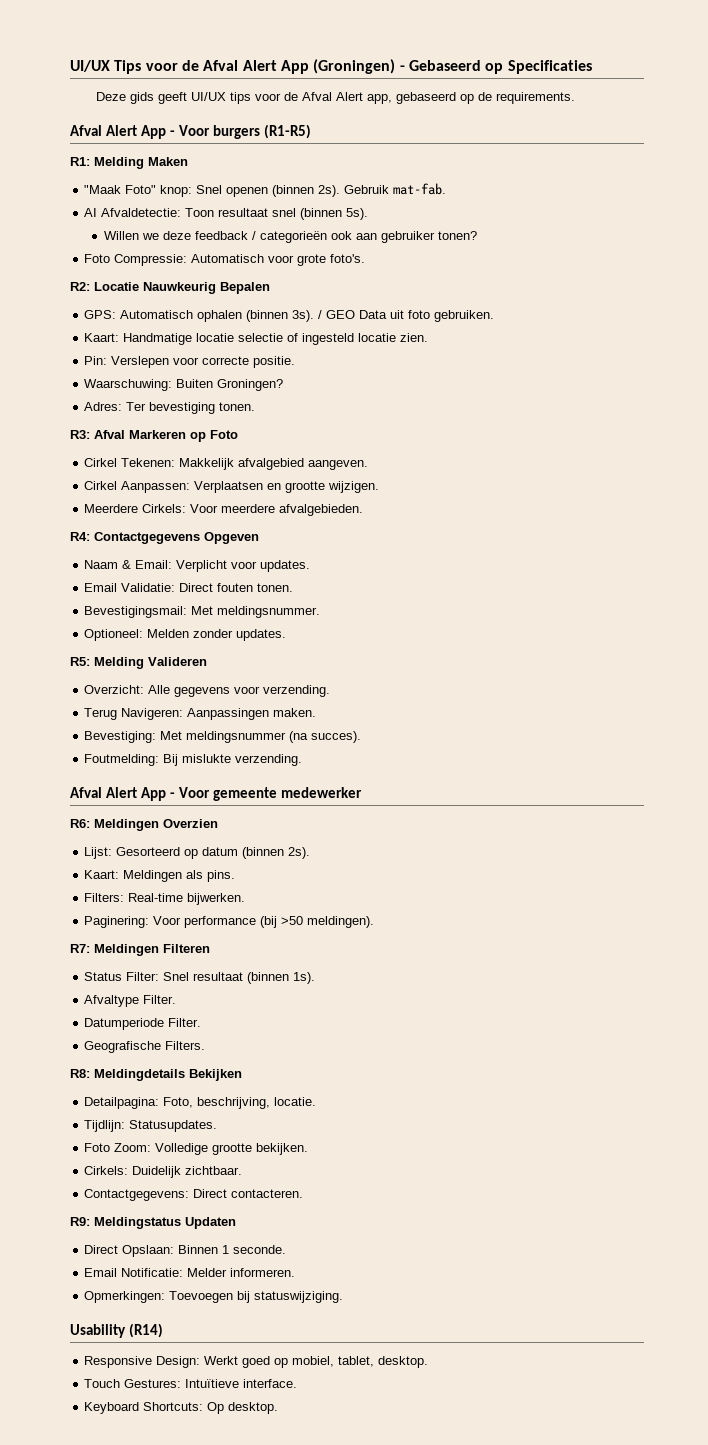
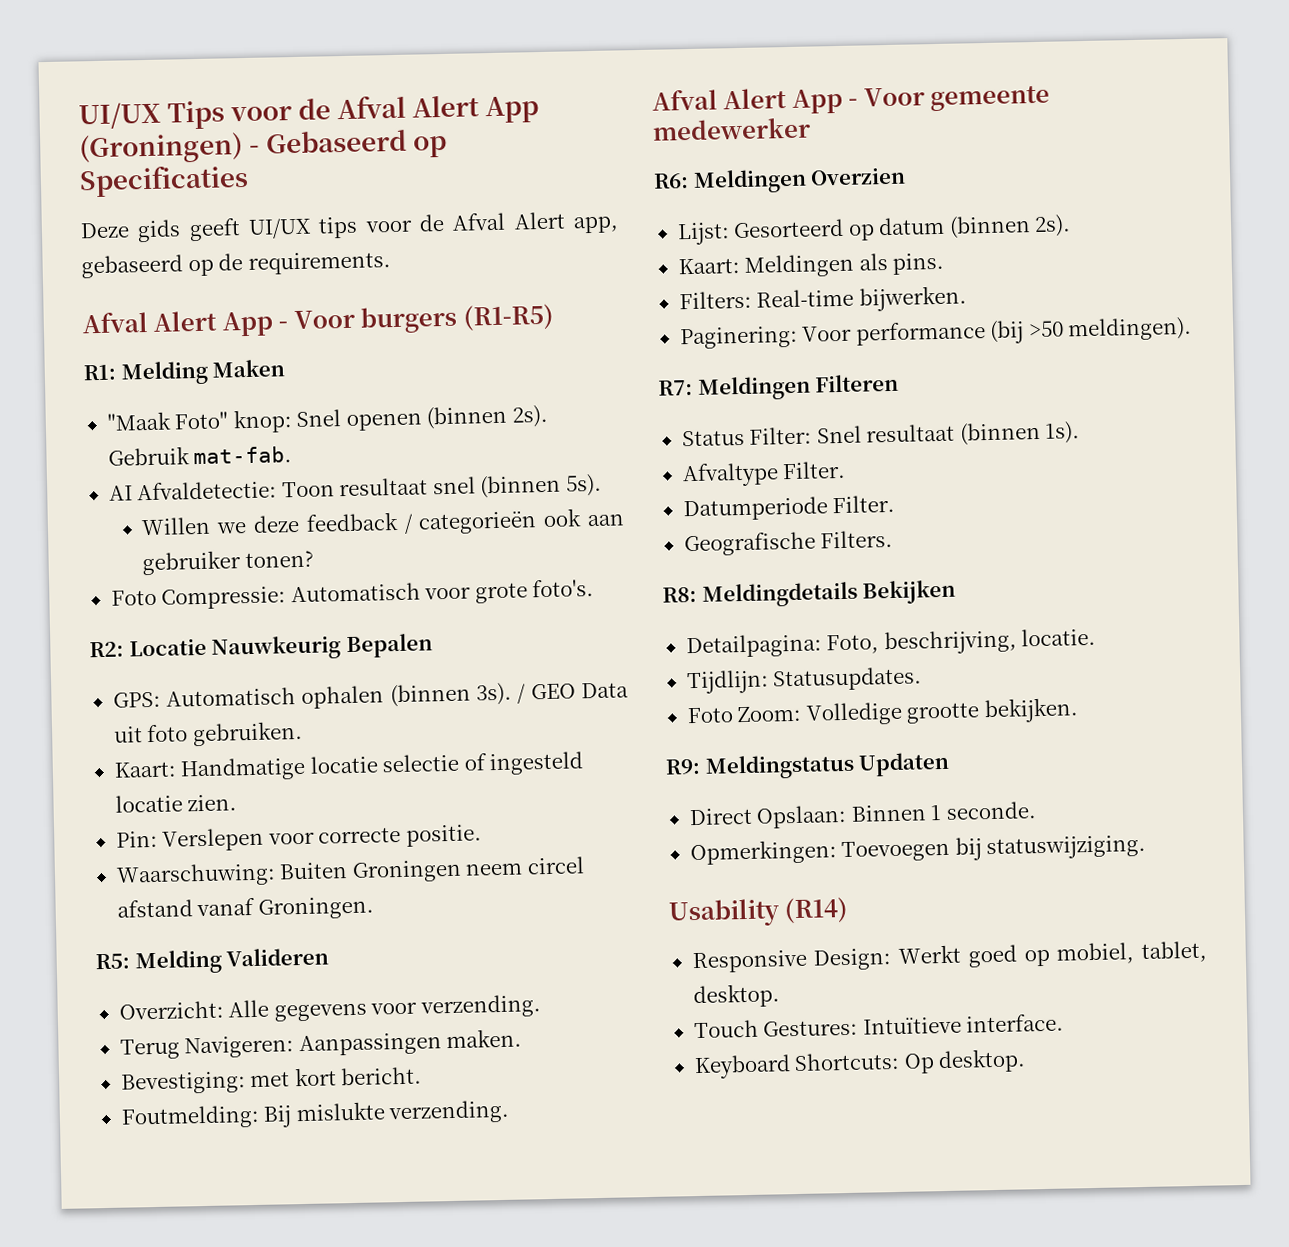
- Waarschuwing: Buiten Groningen?
- Adres: Ter bevestiging tonen.
- R3: Afval Markeren op Foto
- Cirkel Tekenen: Makkelijk afvalgebied aangeven.
- Cirkel Aanpassen: Verplaatsen en grootte wijzigen.
- Meerdere Cirkels: Voor meerdere afvalgebieden.
- R4: Contactgegevens Opgeven
- Naam & Email: Verplicht voor updates.
- Email Validatie: Direct fouten tonen.
- Bevestigingsmail: Met meldingsnummer.
- Optioneel: Melden zonder updates.
+ Waarschuwing: Buiten Groningen neem circel afstand vanaf Groningen.
- Bevestiging: Met meldingsnummer (na succes).
+ Bevestiging: met kort bericht.
- Cirkels: Duidelijk zichtbaar.
- Contactgegevens: Direct contacteren.
- Email Notificatie: Melder informeren.

